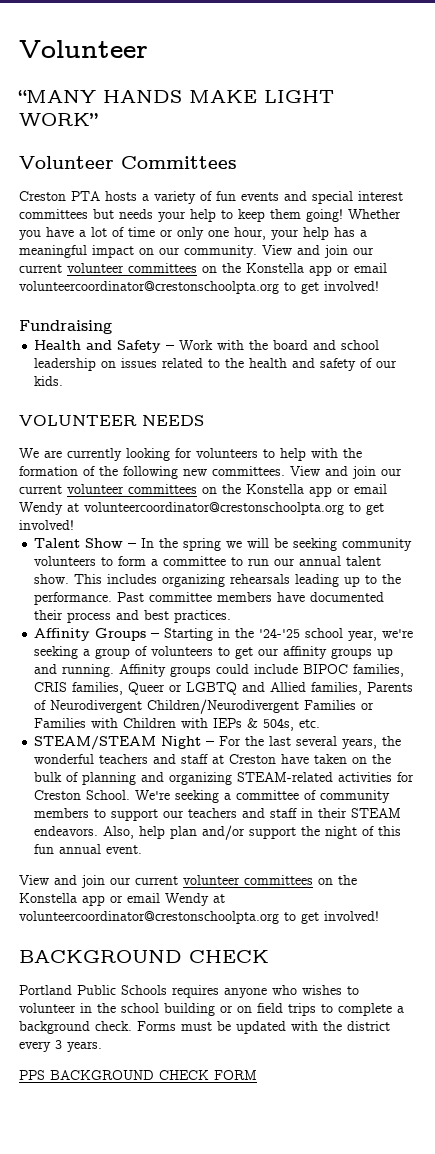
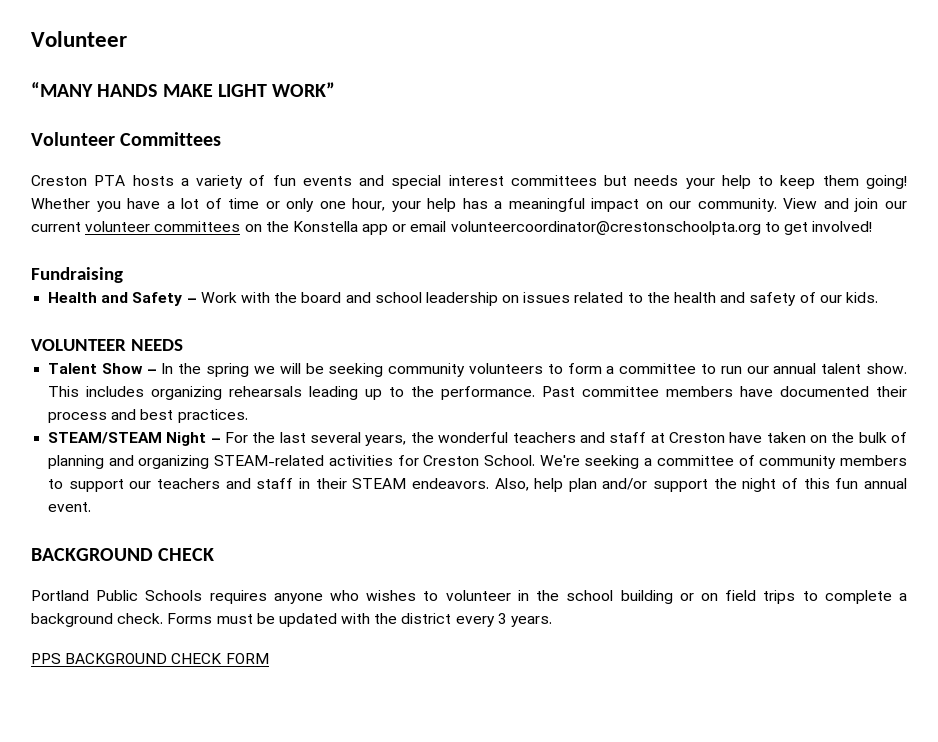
- We are currently looking for volunteers to help with the formation of the following new committees. View and join our current volunteer committees on the Konstella app or email Wendy at volunteercoordinator@crestonschoolpta.org to get involved!
- Affinity Groups – Starting in the '24-'25 school year, we're seeking a group of volunteers to get our affinity groups up and running. Affinity groups could include BIPOC families, CRIS families, Queer or LGBTQ and Allied families, Parents of Neurodivergent Children/Neurodivergent Families or Families with Children with IEPs & 504s, etc.
  Also, help plan and/or support the night of this fun annual event.
- View and join our current volunteer committees on the Konstella app or email Wendy at volunteercoordinator@crestonschoolpta.org to get involved!

